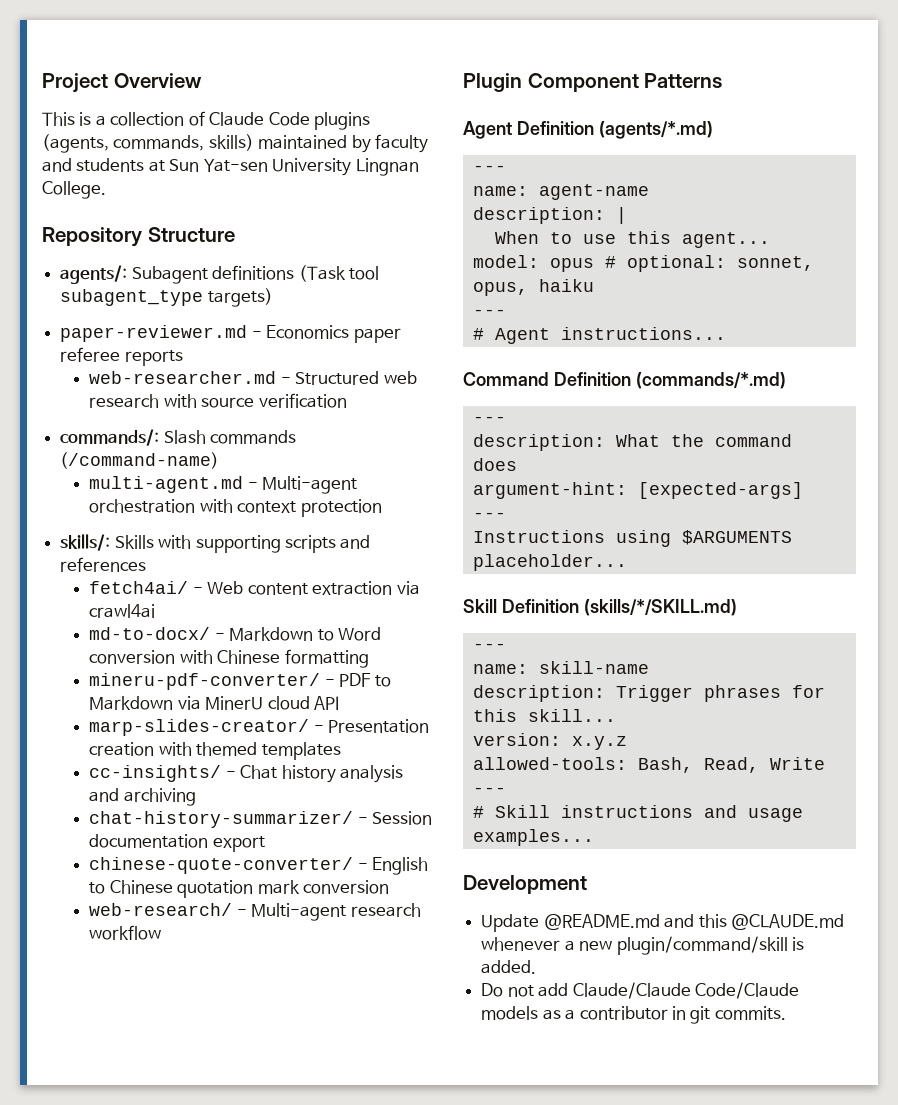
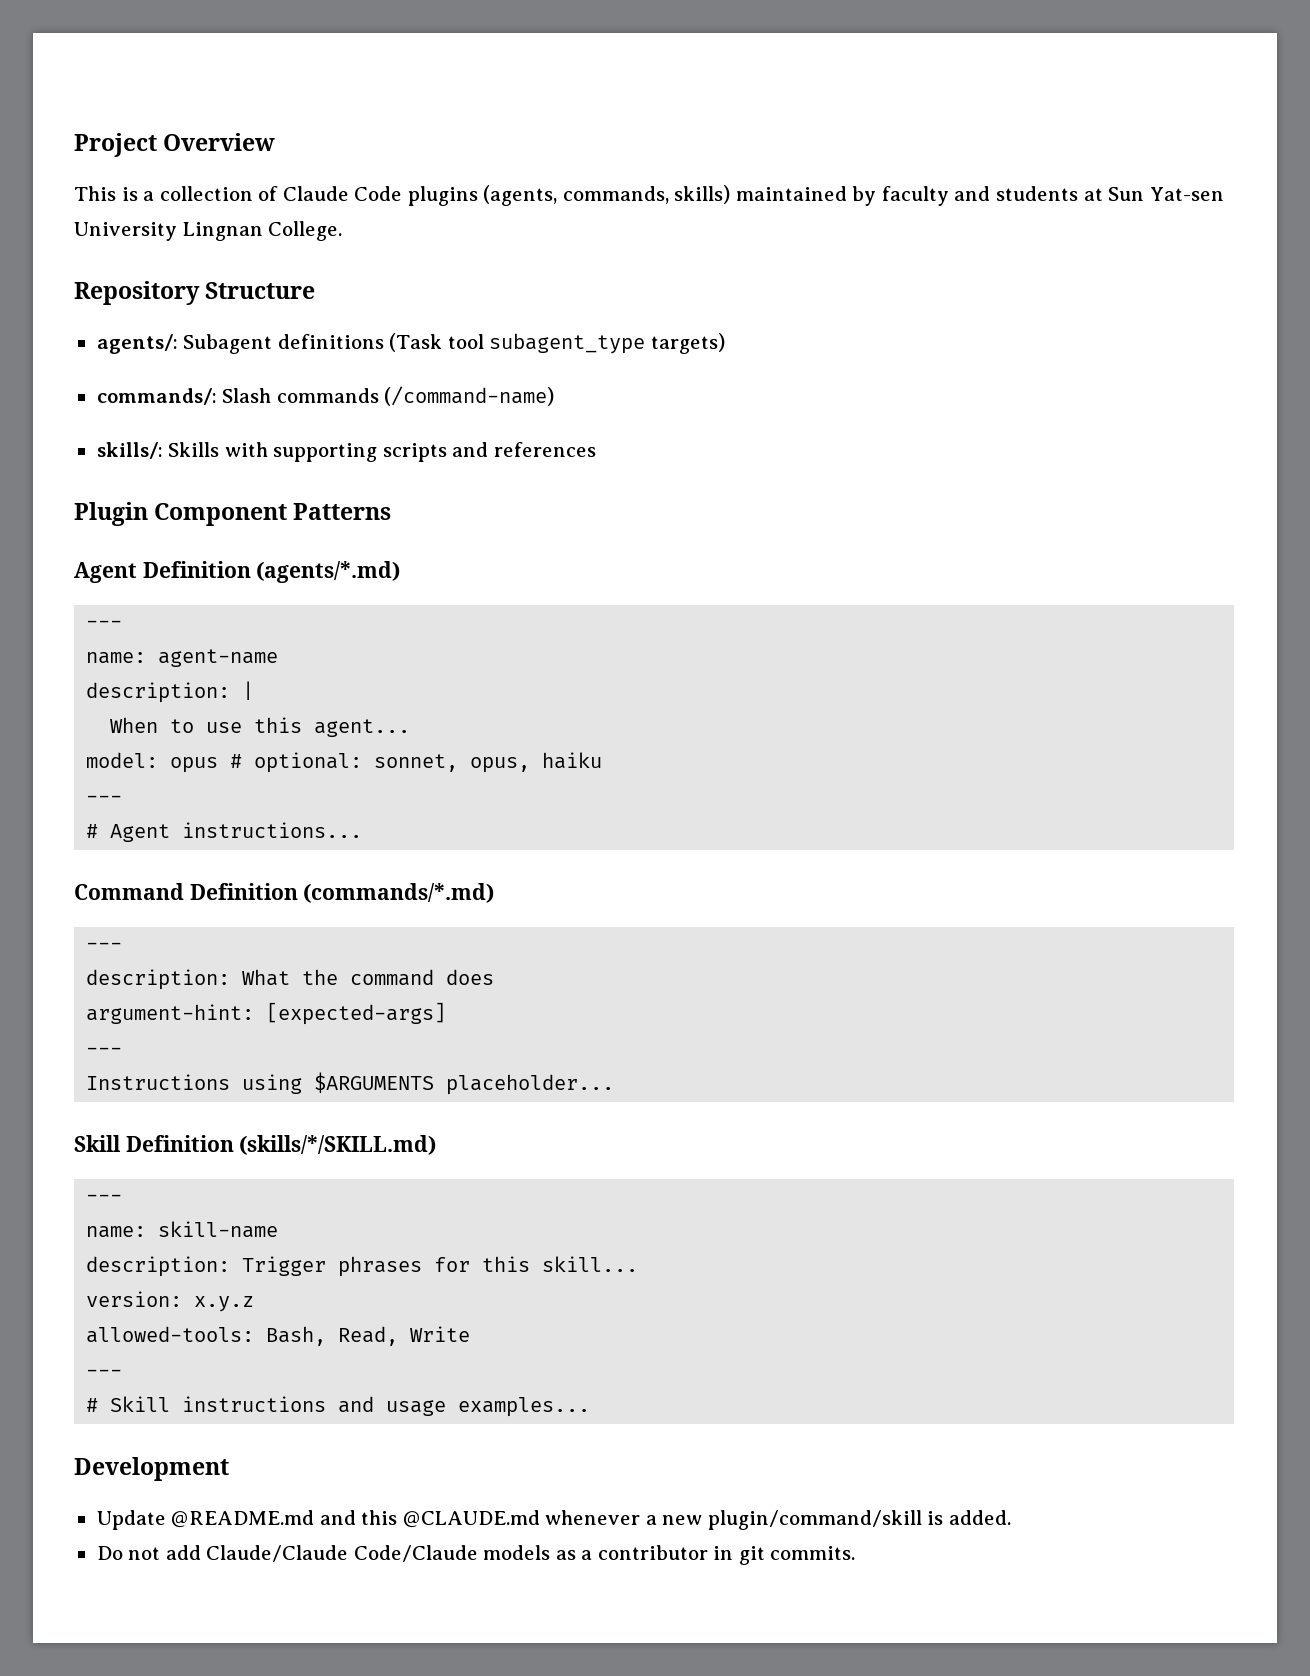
- paper-reviewer.md - Economics paper referee reports
- web-researcher.md - Structured web research with source verification
  commands/: Slash commands (/command-name)
- multi-agent.md - Multi-agent orchestration with context protection
- fetch4ai/ - Web content extraction via crawl4ai
- md-to-docx/ - Markdown to Word conversion with Chinese formatting
- mineru-pdf-converter/ - PDF to Markdown via MinerU cloud API
- marp-slides-creator/ - Presentation creation with themed templates
- cc-insights/ - Chat history analysis and archiving
- chat-history-summarizer/ - Session documentation export
- chinese-quote-converter/ - English to Chinese quotation mark conversion
- web-research/ - Multi-agent research workflow

